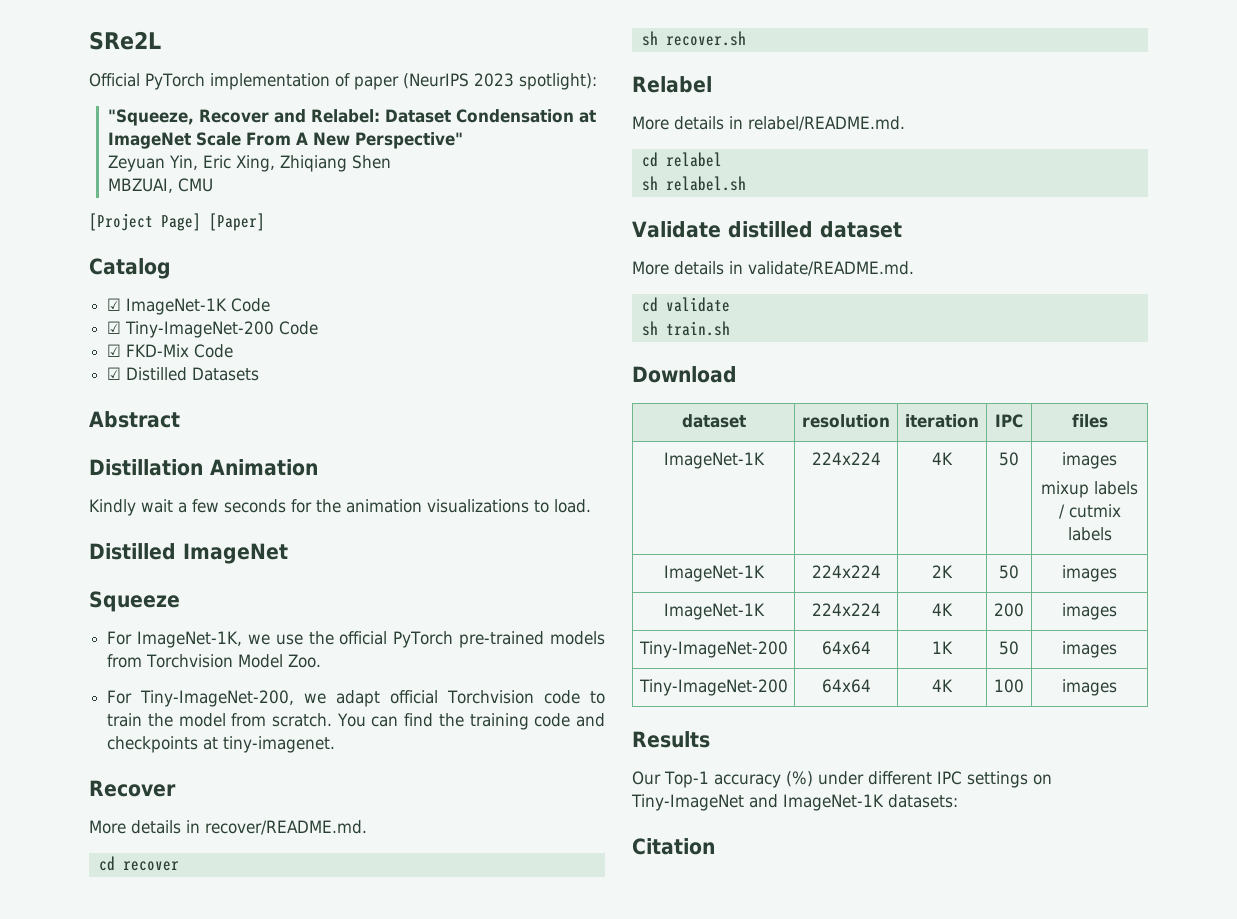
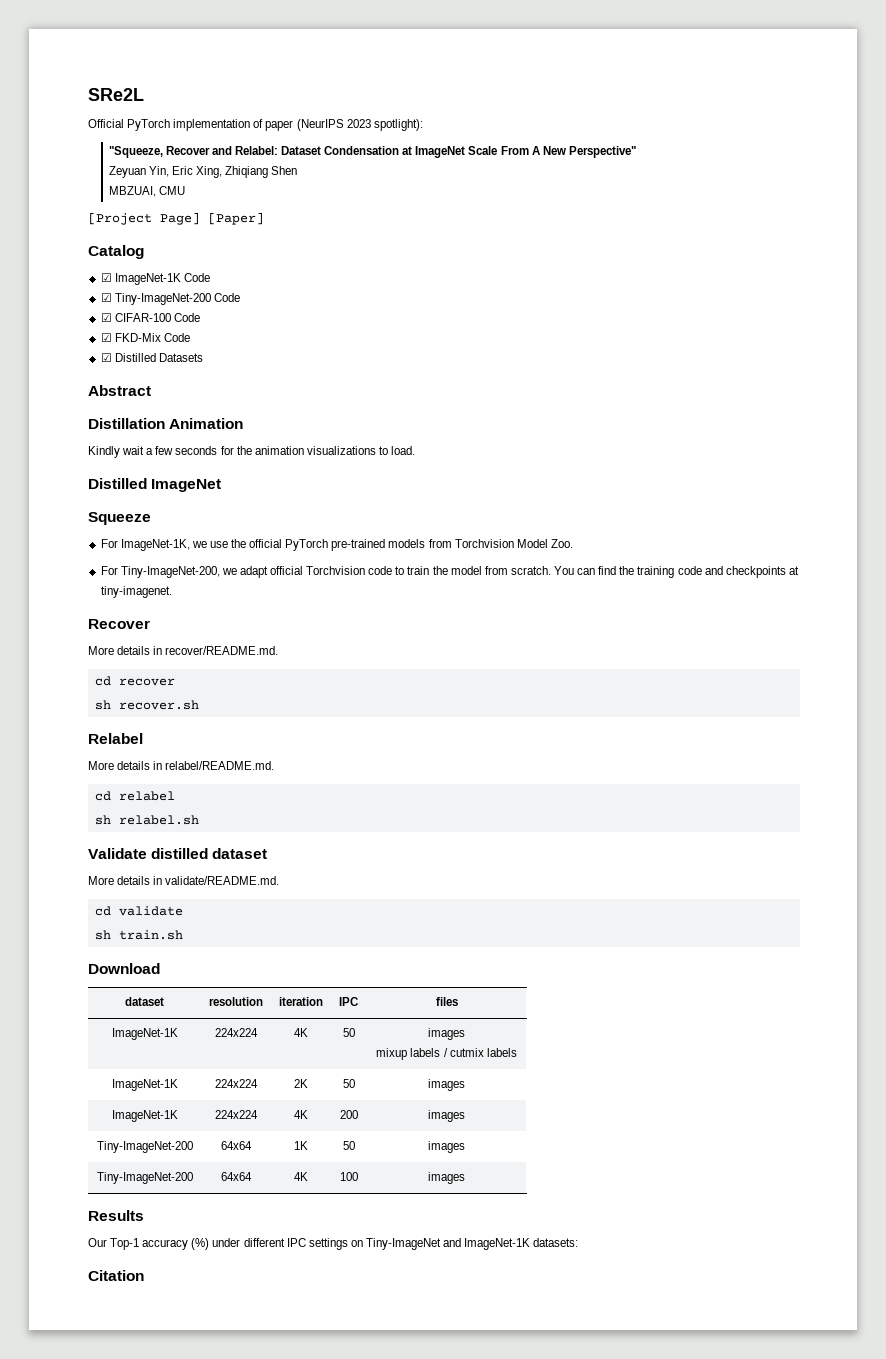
+ ☑ CIFAR-100 Code

